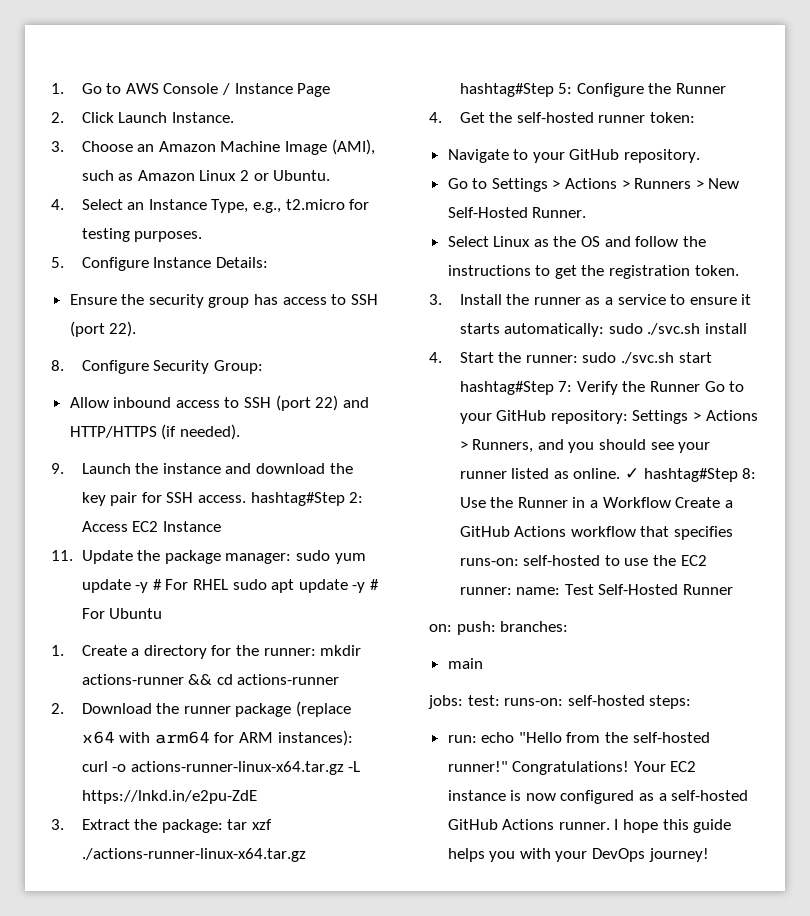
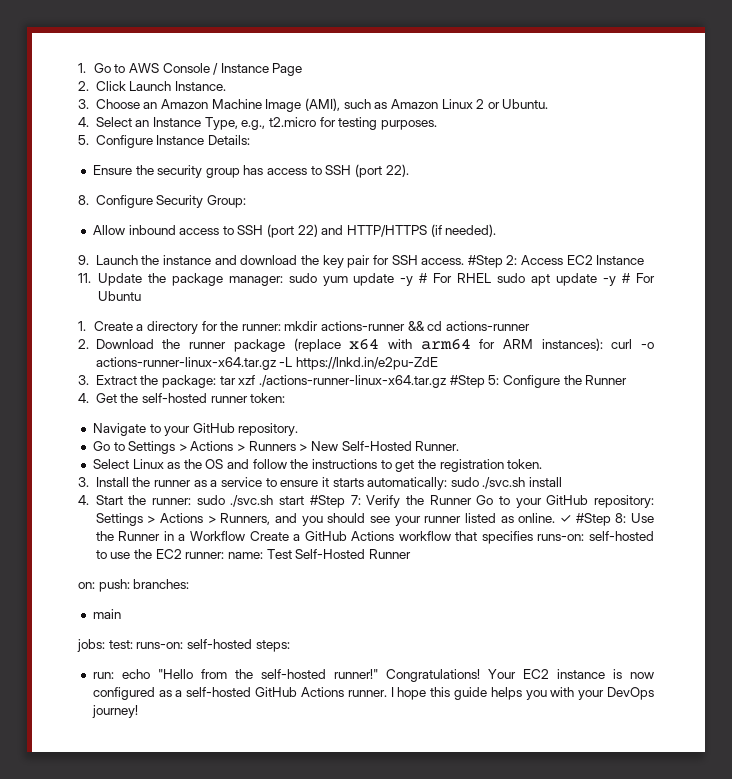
- 9. Launch the instance and download the key pair for SSH access. hashtag#Step 2: Access EC2 Instance
+ 9. Launch the instance and download the key pair for SSH access. #Step 2: Access EC2 Instance
- 3. Extract the package: tar xzf ./actions-runner-linux-x64.tar.gz hashtag#Step 5: Configure the Runner
+ 3. Extract the package: tar xzf ./actions-runner-linux-x64.tar.gz #Step 5: Configure the Runner
- 4. Start the runner: sudo ./svc.sh start hashtag#Step 7: Verify the Runner Go to your GitHub repository: Settings > Actions > Runners, and you should see your runner listed as online.
+ 4. Start the runner: sudo ./svc.sh start #Step 7: Verify the Runner Go to your GitHub repository: Settings > Actions > Runners, and you should see your runner listed as online.
- ✓ hashtag#Step 8: Use the Runner in a Workflow Create a GitHub Actions workflow that specifies runs-on: self-hosted to use the EC2 runner: name: Test Self-Hosted Runner
+ ✓ #Step 8: Use the Runner in a Workflow Create a GitHub Actions workflow that specifies runs-on: self-hosted to use the EC2 runner: name: Test Self-Hosted Runner

